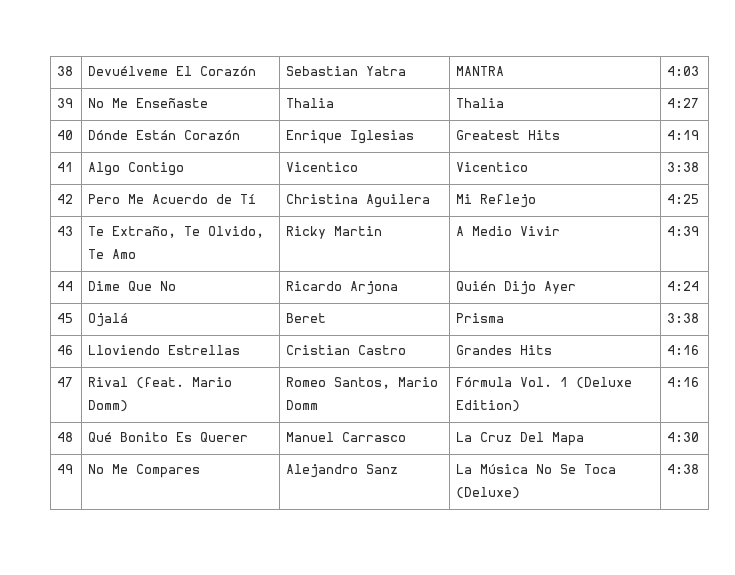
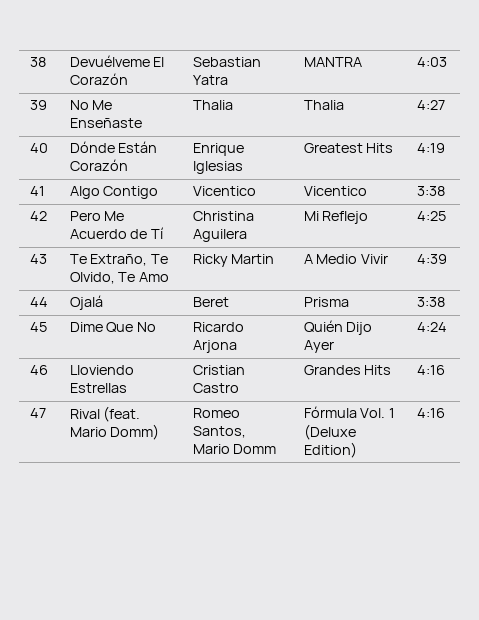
- 44 | Dime Que No | Ricardo Arjona | Quién Dijo Ayer | 4:24
+ 44 | Ojalá | Beret | Prisma | 3:38
+ 45 | Dime Que No | Ricardo Arjona | Quién Dijo Ayer | 4:24
- 45 | Ojalá | Beret | Prisma | 3:38
- 48 | Qué Bonito Es Querer | Manuel Carrasco | La Cruz Del Mapa | 4:30
- 49 | No Me Compares | Alejandro Sanz | La Música No Se Toca (Deluxe) | 4:38

